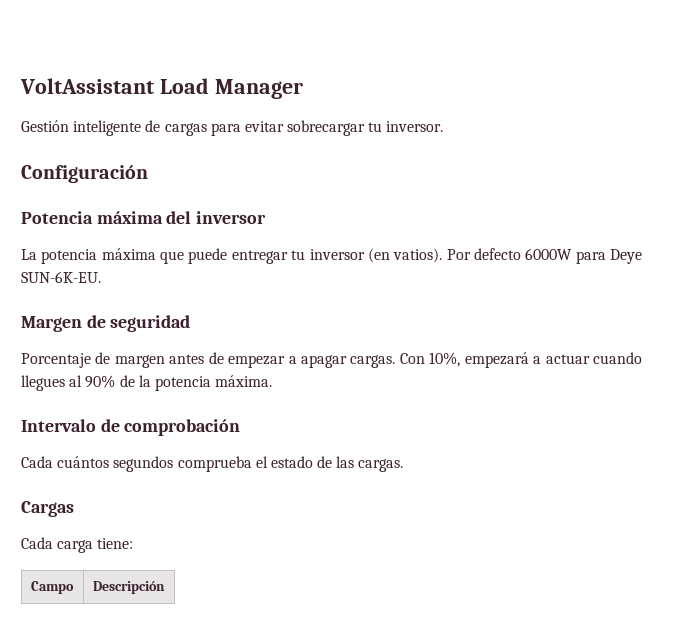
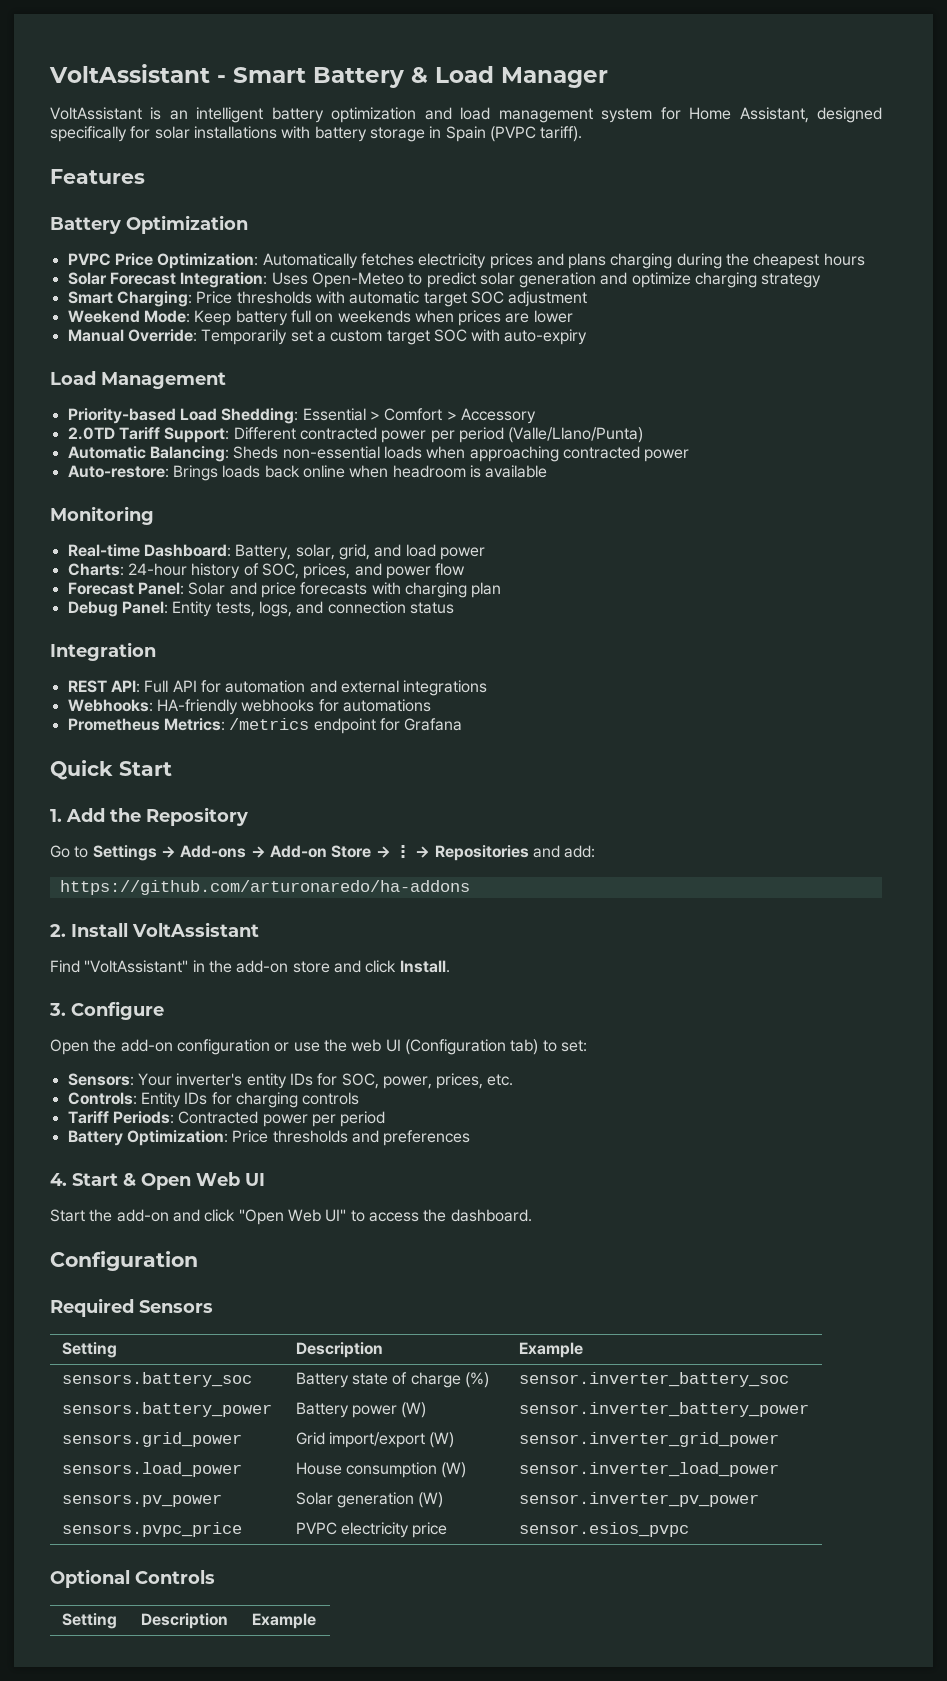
- VoltAssistant Load Manager
- Gestión inteligente de cargas para evitar sobrecargar tu inversor.
- Configuración
- Potencia máxima del inversor
- La potencia máxima que puede entregar tu inversor (en vatios). Por defecto 6000W para Deye SUN-6K-EU.
- Margen de seguridad
- Porcentaje de margen antes de empezar a apagar cargas. Con 10%, empezará a actuar cuando llegues al 90% de la potencia máxima.
- Intervalo de comprobación
- Cada cuántos segundos comprueba el estado de las cargas.
- Cargas
- Cada carga tiene:
- Campo | Descripción
+ VoltAssistant - Smart Battery & Load Manager
+ VoltAssistant is an intelligent battery optimization and load management system for Home Assistant, designed specifically for solar installations with battery storage in Spain (PVPC tariff).
+ Features
+ Battery Optimization
+ PVPC Price Optimization: Automatically fetches electricity prices and plans charging during the cheapest hours
+ Solar Forecast Integration: Uses Open-Meteo to predict solar generation and optimize charging strategy
+ Smart Charging: Price thresholds with automatic target SOC adjustment
+ Weekend Mode: Keep battery full on weekends when prices are lower
+ Manual Override: Temporarily set a custom target SOC with auto-expiry
+ Load Management
+ Priority-based Load Shedding: Essential > Comfort > Accessory
+ 2.0TD Tariff Support: Different contracted power per period (Valle/Llano/Punta)
+ Automatic Balancing: Sheds non-essential loads when approaching contracted power
+ Auto-restore: Brings loads back online when headroom is available
+ Monitoring
+ Real-time Dashboard: Battery, solar, grid, and load power
+ Charts: 24-hour history of SOC, prices, and power flow
+ Forecast Panel: Solar and price forecasts with charging plan
+ Debug Panel: Entity tests, logs, and connection status
+ Integration
+ REST API: Full API for automation and external integrations
+ Webhooks: HA-friendly webhooks for automations
+ Prometheus Metrics: /metrics endpoint for Grafana
+ Quick Start
+ 1. Add the Repository
+ Go to Settings → Add-ons → Add-on Store → ⋮ → Repositories and add:
+ https://github.com/arturonaredo/ha-addons
+ 2. Install VoltAssistant
+ Find "VoltAssistant" in the add-on store and click Install.
+ 3. Configure
+ Open the add-on configuration or use the web UI (Configuration tab) to set:
+ Sensors: Your inverter's entity IDs for SOC, power, prices, etc.
+ Controls: Entity IDs for charging controls
+ Tariff Periods: Contracted power per period
+ Battery Optimization: Price thresholds and preferences
+ 4. Start & Open Web UI
+ Start the add-on and click "Open Web UI" to access the dashboard.
+ Configuration
+ Required Sensors
+ Setting | Description | Example
+ sensors.battery_soc | Battery state of charge (%) | sensor.inverter_battery_soc
+ sensors.battery_power | Battery power (W) | sensor.inverter_battery_power
+ sensors.grid_power | Grid import/export (W) | sensor.inverter_grid_power
+ sensors.load_power | House consumption (W) | sensor.inverter_load_power
+ sensors.pv_power | Solar generation (W) | sensor.inverter_pv_power
+ sensors.pvpc_price | PVPC electricity price | sensor.esios_pvpc
+ Optional Controls
+ Setting | Description | Example

